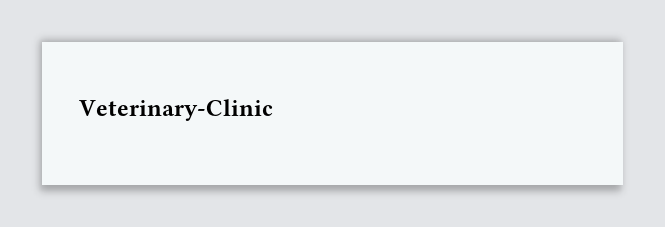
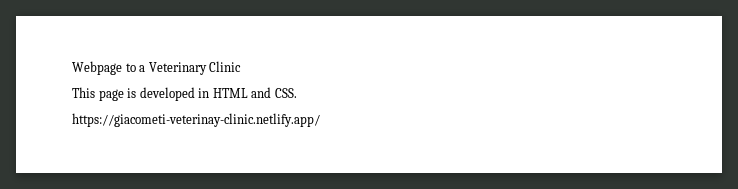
- Veterinary-Clinic
+ Webpage to a Veterinary Clinic
+ This page is developed in HTML and CSS.
+ https://giacometi-veterinay-clinic.netlify.app/

